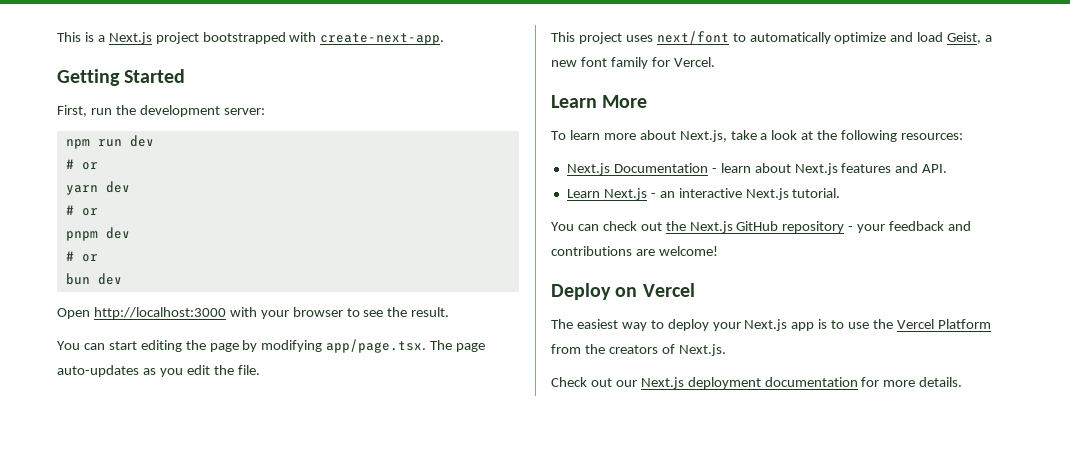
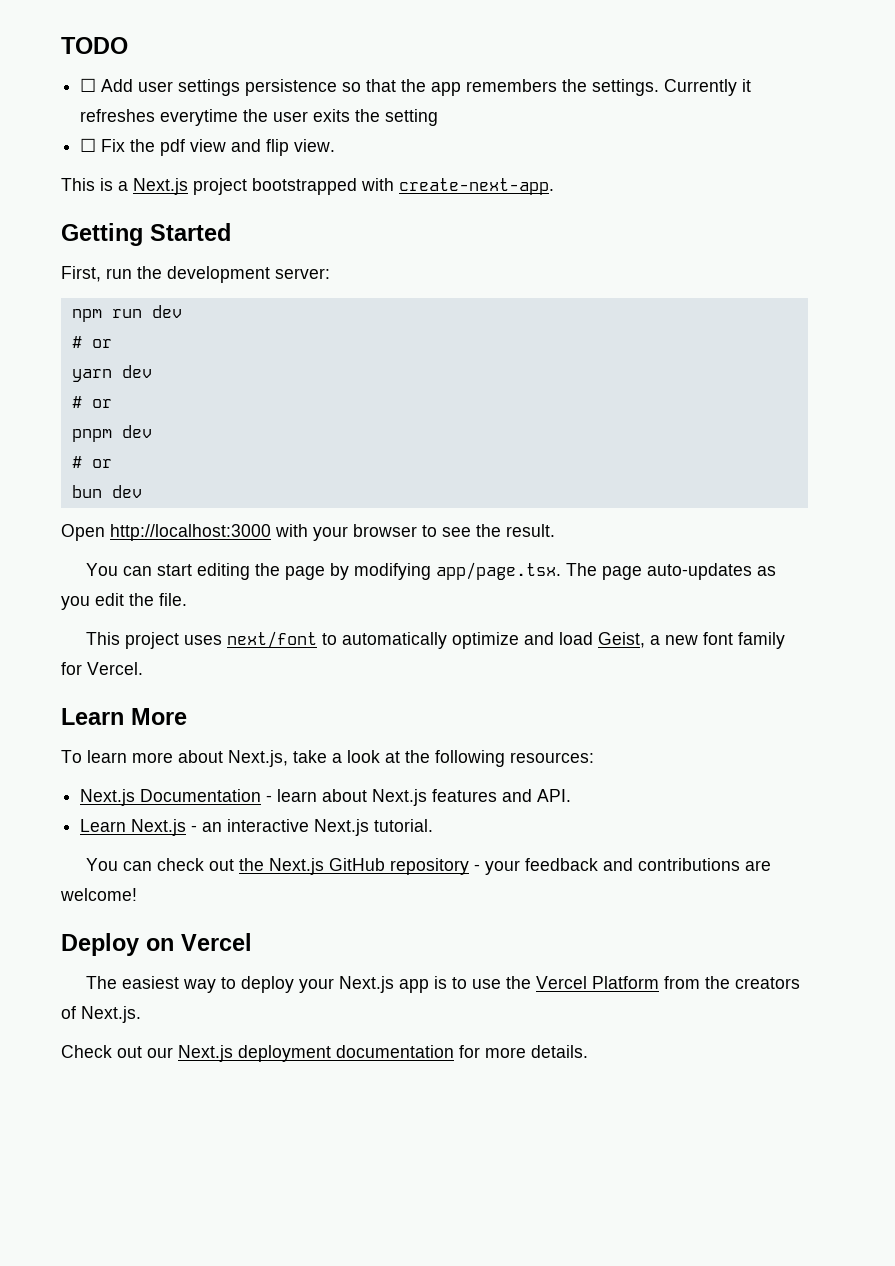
+ TODO
+ ☐ Add user settings persistence so that the app remembers the settings. Currently it refreshes everytime the user exits the setting
+ ☐ Fix the pdf view and flip view.

